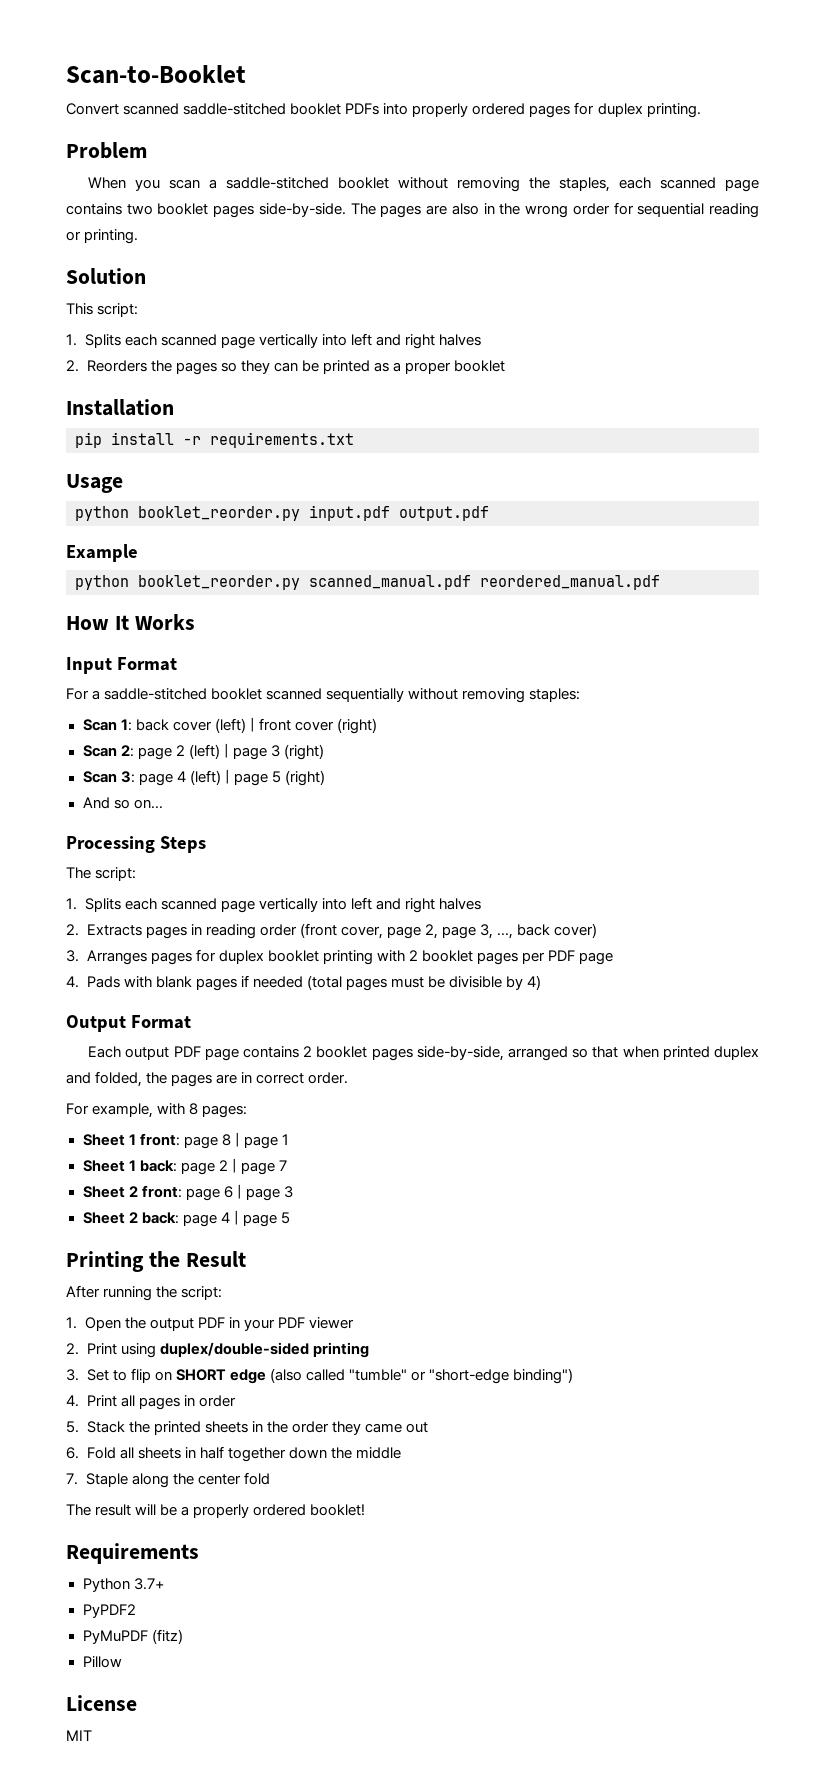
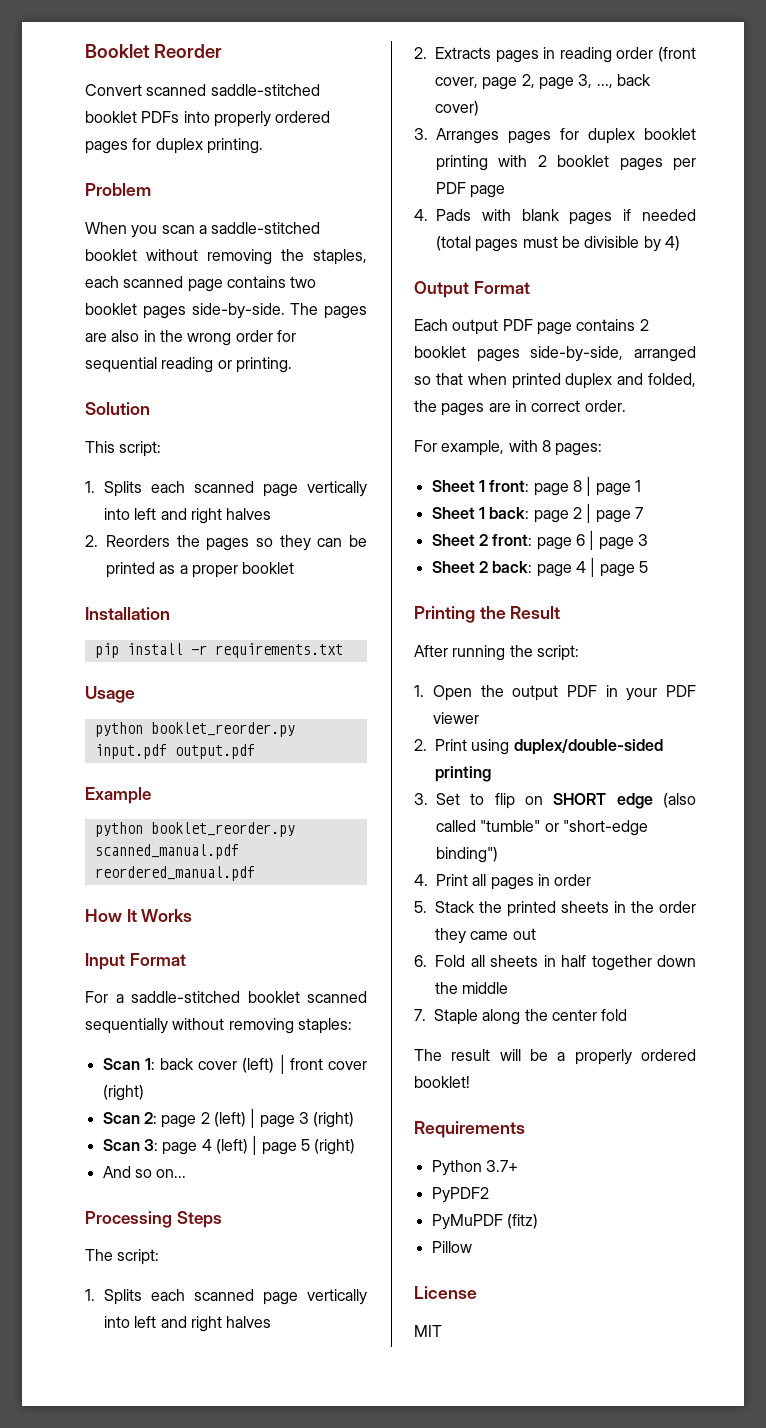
- Scan-to-Booklet
+ Booklet Reorder

